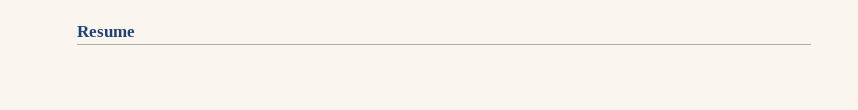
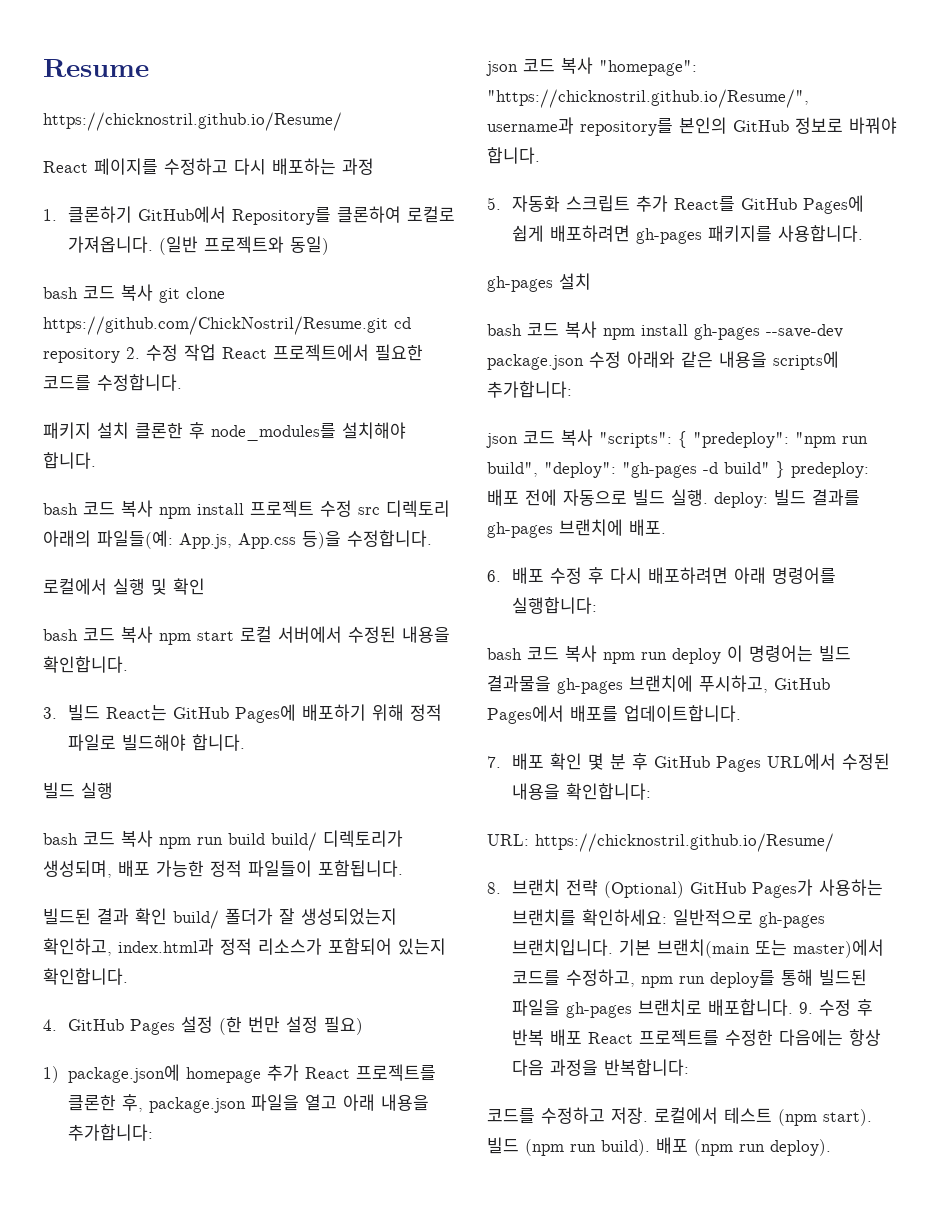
  Resume
+ https://chicknostril.github.io/Resume/
+ React 페이지를 수정하고 다시 배포하는 과정
+ 1. 클론하기 GitHub에서 Repository를 클론하여 로컬로 가져옵니다. (일반 프로젝트와 동일)
+ bash 코드 복사 git clone https://github.com/ChickNostril/Resume.git cd repository 2. 수정 작업 React 프로젝트에서 필요한 코드를 수정합니다.
+ 패키지 설치 클론한 후 node_modules를 설치해야 합니다.
+ bash 코드 복사 npm install 프로젝트 수정 src 디렉토리 아래의 파일들(예: App.js, App.css 등)을 수정합니다.
+ 로컬에서 실행 및 확인
+ bash 코드 복사 npm start 로컬 서버에서 수정된 내용을 확인합니다.
+ 3. 빌드 React는 GitHub Pages에 배포하기 위해 정적 파일로 빌드해야 합니다.
+ 빌드 실행
+ bash 코드 복사 npm run build build/ 디렉토리가 생성되며, 배포 가능한 정적 파일들이 포함됩니다.
+ 빌드된 결과 확인 build/ 폴더가 잘 생성되었는지 확인하고, index.html과 정적 리소스가 포함되어 있는지 확인합니다.
+ 4. GitHub Pages 설정 (한 번만 설정 필요)
+ 1) package.json에 homepage 추가 React 프로젝트를 클론한 후, package.json 파일을 열고 아래 내용을 추가합니다:
+ json 코드 복사 "homepage": "https://chicknostril.github.io/Resume/", username과 repository를 본인의 GitHub 정보로 바꿔야 합니다.
+ 5. 자동화 스크립트 추가 React를 GitHub Pages에 쉽게 배포하려면 gh-pages 패키지를 사용합니다.
+ gh-pages 설치
+ bash 코드 복사 npm install gh-pages --save-dev package.json 수정 아래와 같은 내용을 scripts에 추가합니다:
+ json 코드 복사 "scripts": { "predeploy": "npm run build", "deploy": "gh-pages -d build" } predeploy: 배포 전에 자동으로 빌드 실행. deploy: 빌드 결과를 gh-pages 브랜치에 배포.
+ 6. 배포 수정 후 다시 배포하려면 아래 명령어를 실행합니다:
+ bash 코드 복사 npm run deploy 이 명령어는 빌드 결과물을 gh-pages 브랜치에 푸시하고, GitHub Pages에서 배포를 업데이트합니다.
+ 7. 배포 확인 몇 분 후 GitHub Pages URL에서 수정된 내용을 확인합니다:
+ URL: https://chicknostril.github.io/Resume/
+ 8. 브랜치 전략 (Optional) GitHub Pages가 사용하는 브랜치를 확인하세요: 일반적으로 gh-pages 브랜치입니다. 기본 브랜치(main 또는 master)에서 코드를 수정하고, npm run deploy를 통해 빌드된 파일을 gh-pages 브랜치로 배포합니다. 9. 수정 후 반복 배포 React 프로젝트를 수정한 다음에는 항상 다음 과정을 반복합니다:
+ 코드를 수정하고 저장. 로컬에서 테스트 (npm start). 빌드 (npm run build). 배포 (npm run deploy).

